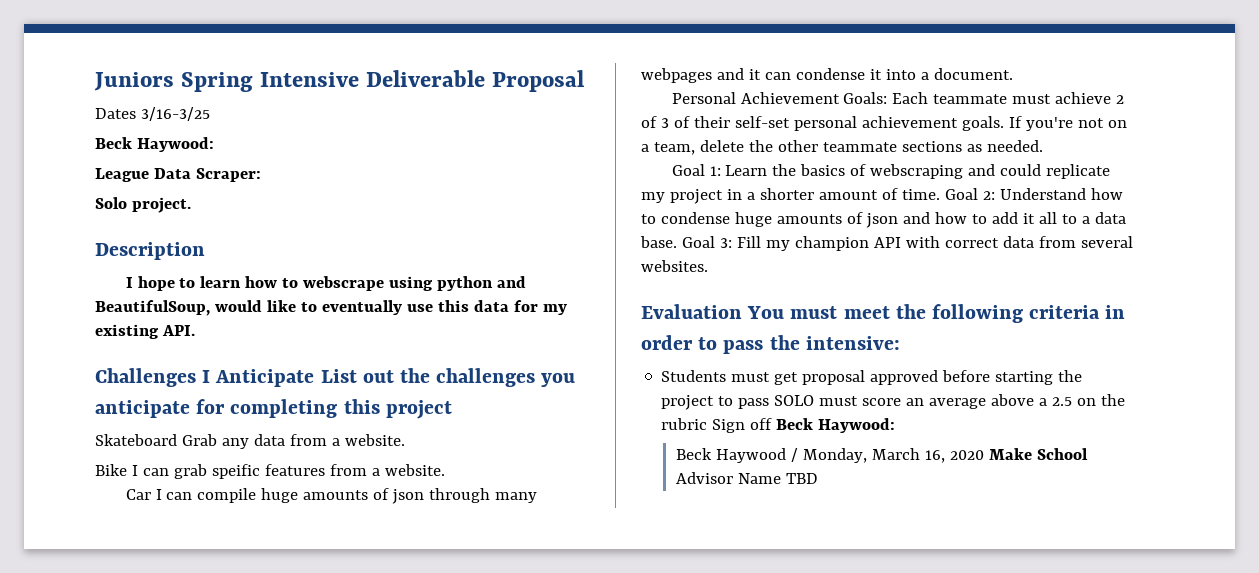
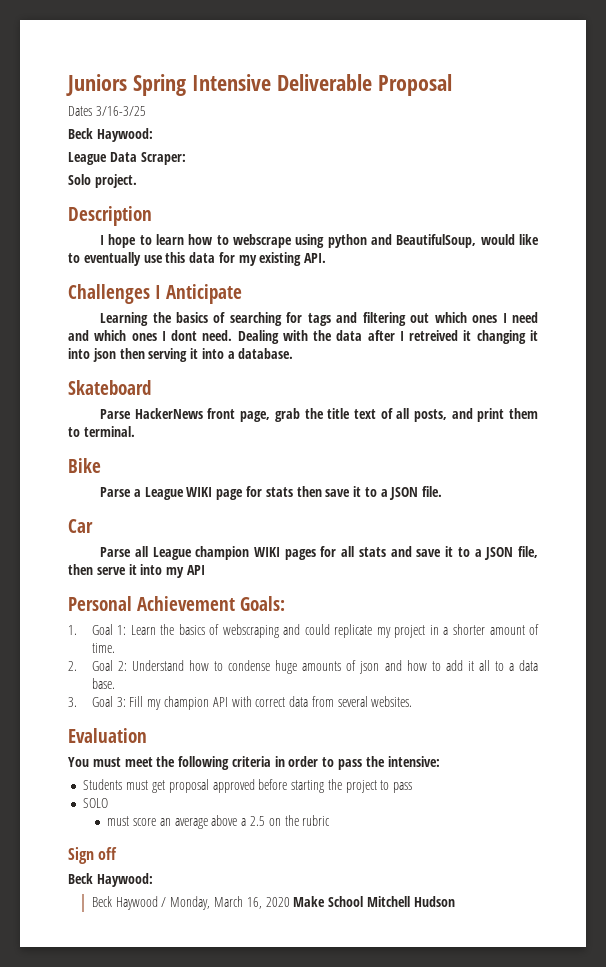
- Challenges I Anticipate List out the challenges you anticipate for completing this project
- Skateboard Grab any data from a website.
- Bike I can grab speific features from a website.
- Car I can compile huge amounts of json through many webpages and it can condense it into a document.
- Personal Achievement Goals: Each teammate must achieve 2 of 3 of their self-set personal achievement goals. If you're not on a team, delete the other teammate sections as needed.
- Goal 1: Learn the basics of webscraping and could replicate my project in a shorter amount of time. Goal 2: Understand how to condense huge amounts of json and how to add it all to a data base. Goal 3: Fill my champion API with correct data from several websites.
+ Challenges I Anticipate
+ Learning the basics of searching for tags and filtering out which ones I need and which ones I dont need. Dealing with the data after I retreived it changing it into json then serving it into a database.
+ Skateboard
+ Parse HackerNews front page, grab the title text of all posts, and print them to terminal.
+ Bike
+ Parse a League WIKI page for stats then save it to a JSON file.
+ Car
+ Parse all League champion WIKI pages for all stats and save it to a JSON file, then serve it into my API
+ Personal Achievement Goals:
+ 1. Goal 1: Learn the basics of webscraping and could replicate my project in a shorter amount of time.
+ 2. Goal 2: Understand how to condense huge amounts of json and how to add it all to a data base.
+ 3. Goal 3: Fill my champion API with correct data from several websites.
- Evaluation You must meet the following criteria in order to pass the intensive:
+ Evaluation
+ You must meet the following criteria in order to pass the intensive:
- Students must get proposal approved before starting the project to pass SOLO must score an average above a 2.5 on the rubric Sign off Beck Haywood:
+ Students must get proposal approved before starting the project to pass
+ SOLO
+ must score an average above a 2.5 on the rubric
+ Sign off
+ Beck Haywood:
- Beck Haywood / Monday, March 16, 2020 Make School Advisor Name TBD
+ Beck Haywood / Monday, March 16, 2020 Make School Mitchell Hudson

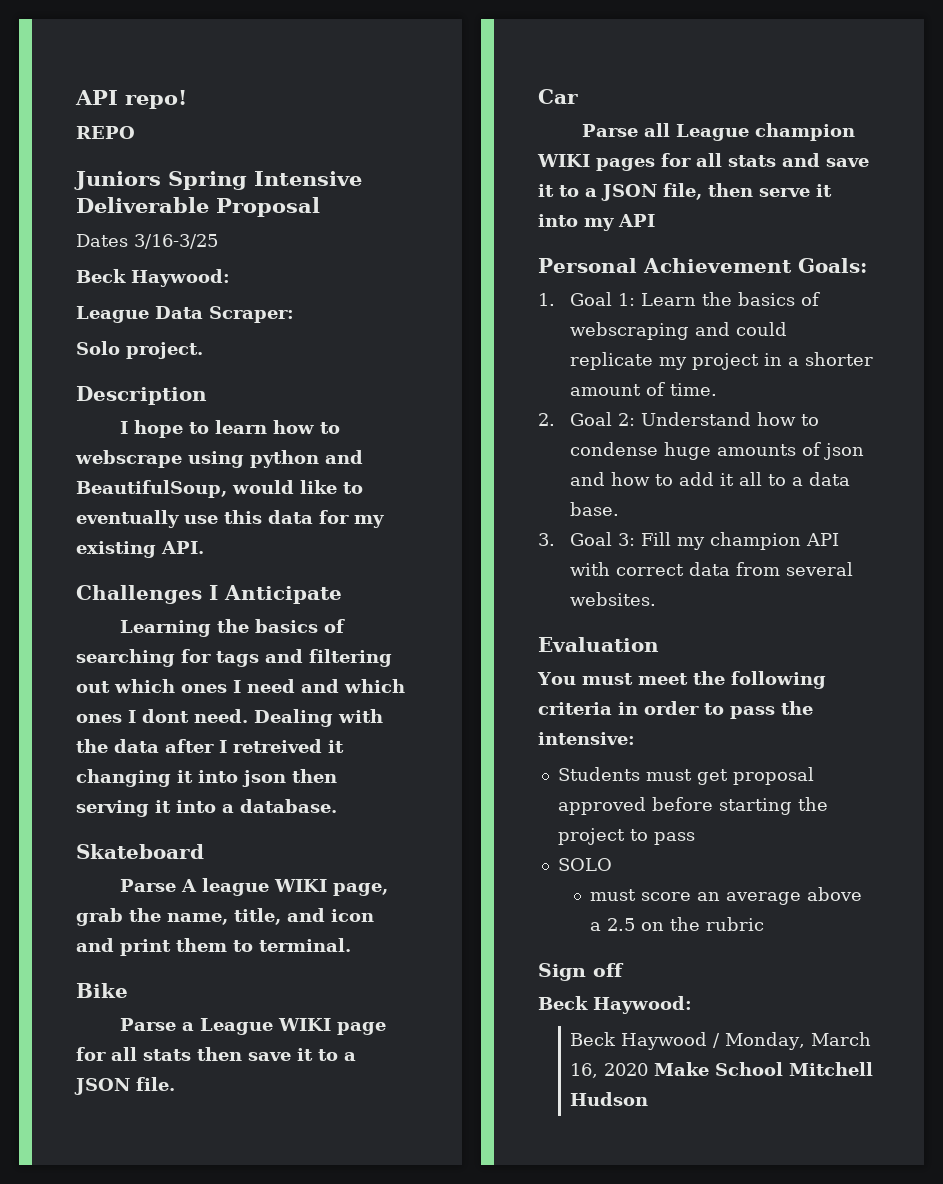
+ API repo!
+ REPO
- Parse HackerNews front page, grab the title text of all posts, and print them to terminal.
+ Parse A league WIKI page, grab the name, title, and icon and print them to terminal.
- Parse a League WIKI page for stats then save it to a JSON file.
+ Parse a League WIKI page for all stats then save it to a JSON file.

